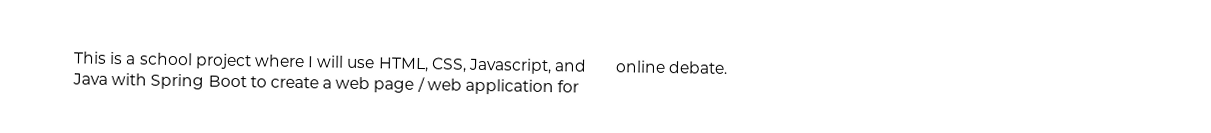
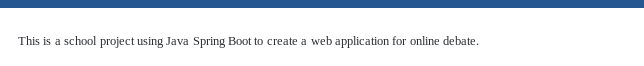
- This is a school project where I will use HTML, CSS, Javascript, and Java with Spring Boot to create a web page / web application for online debate.
+ This is a school project using Java Spring Boot to create a web application for online debate.

